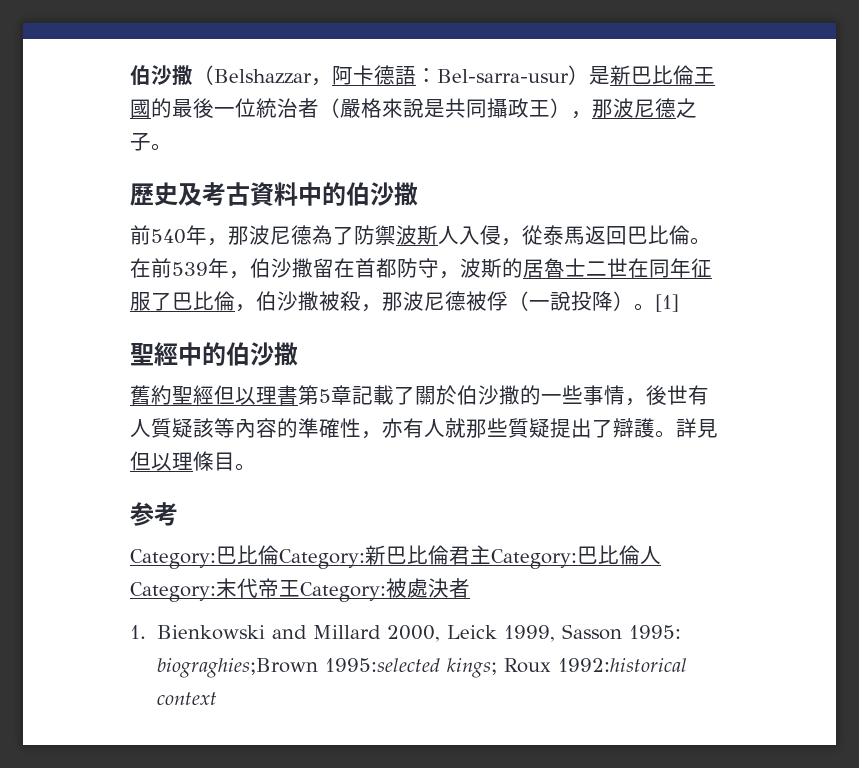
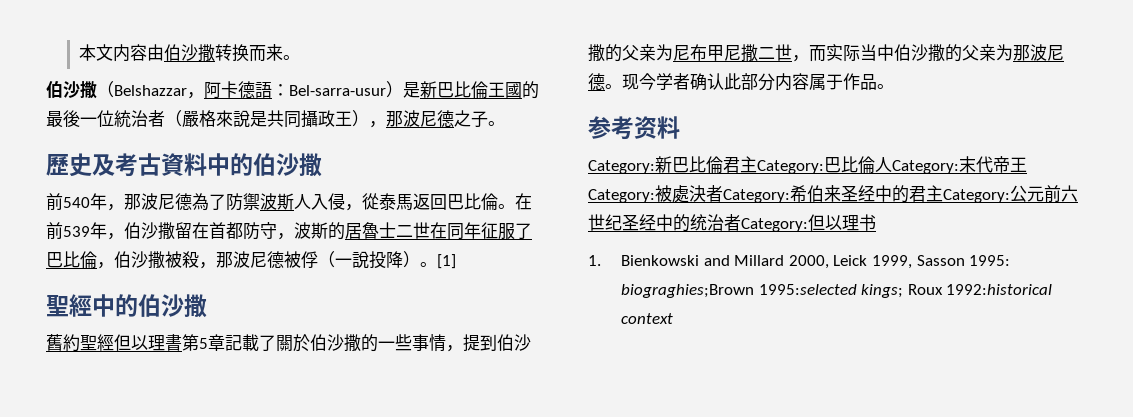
+ 本文内容由伯沙撒转换而来。
- 舊約聖經但以理書第5章記載了關於伯沙撒的一些事情，後世有人質疑該等內容的準確性，亦有人就那些質疑提出了辯護。詳見但以理條目。
+ 舊約聖經但以理書第5章記載了關於伯沙撒的一些事情，提到伯沙撒的父亲为尼布甲尼撒二世，而实际当中伯沙撒的父亲为那波尼德。现今学者确认此部分内容属于作品。
- 参考
- Category:巴比倫Category:新巴比倫君主Category:巴比倫人Category:末代帝王Category:被處決者
+ 参考资料
+ Category:新巴比倫君主Category:巴比倫人Category:末代帝王Category:被處決者Category:希伯来圣经中的君主Category:公元前六世纪圣经中的统治者Category:但以理书

